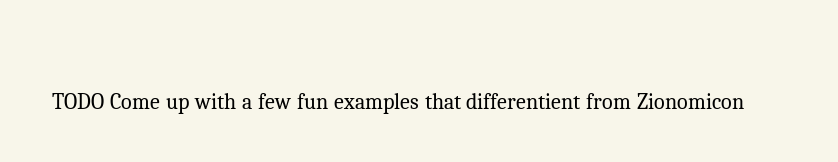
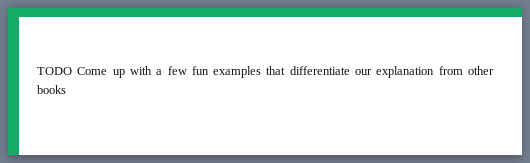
- TODO Come up with a few fun examples that differentient from Zionomicon
+ TODO Come up with a few fun examples that differentiate our explanation from other books

